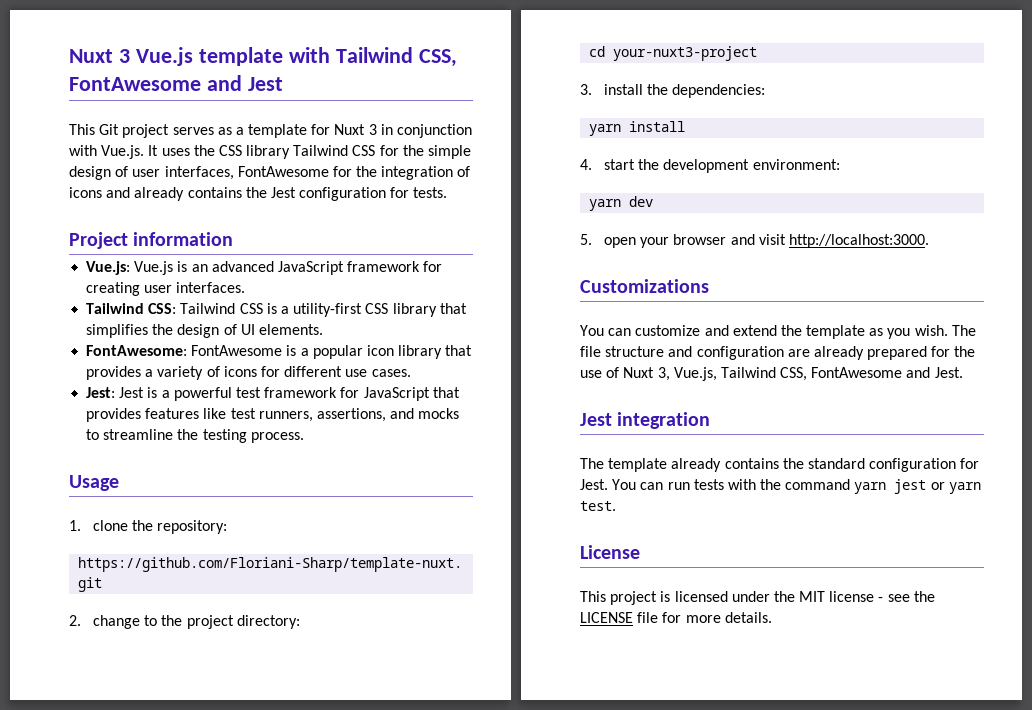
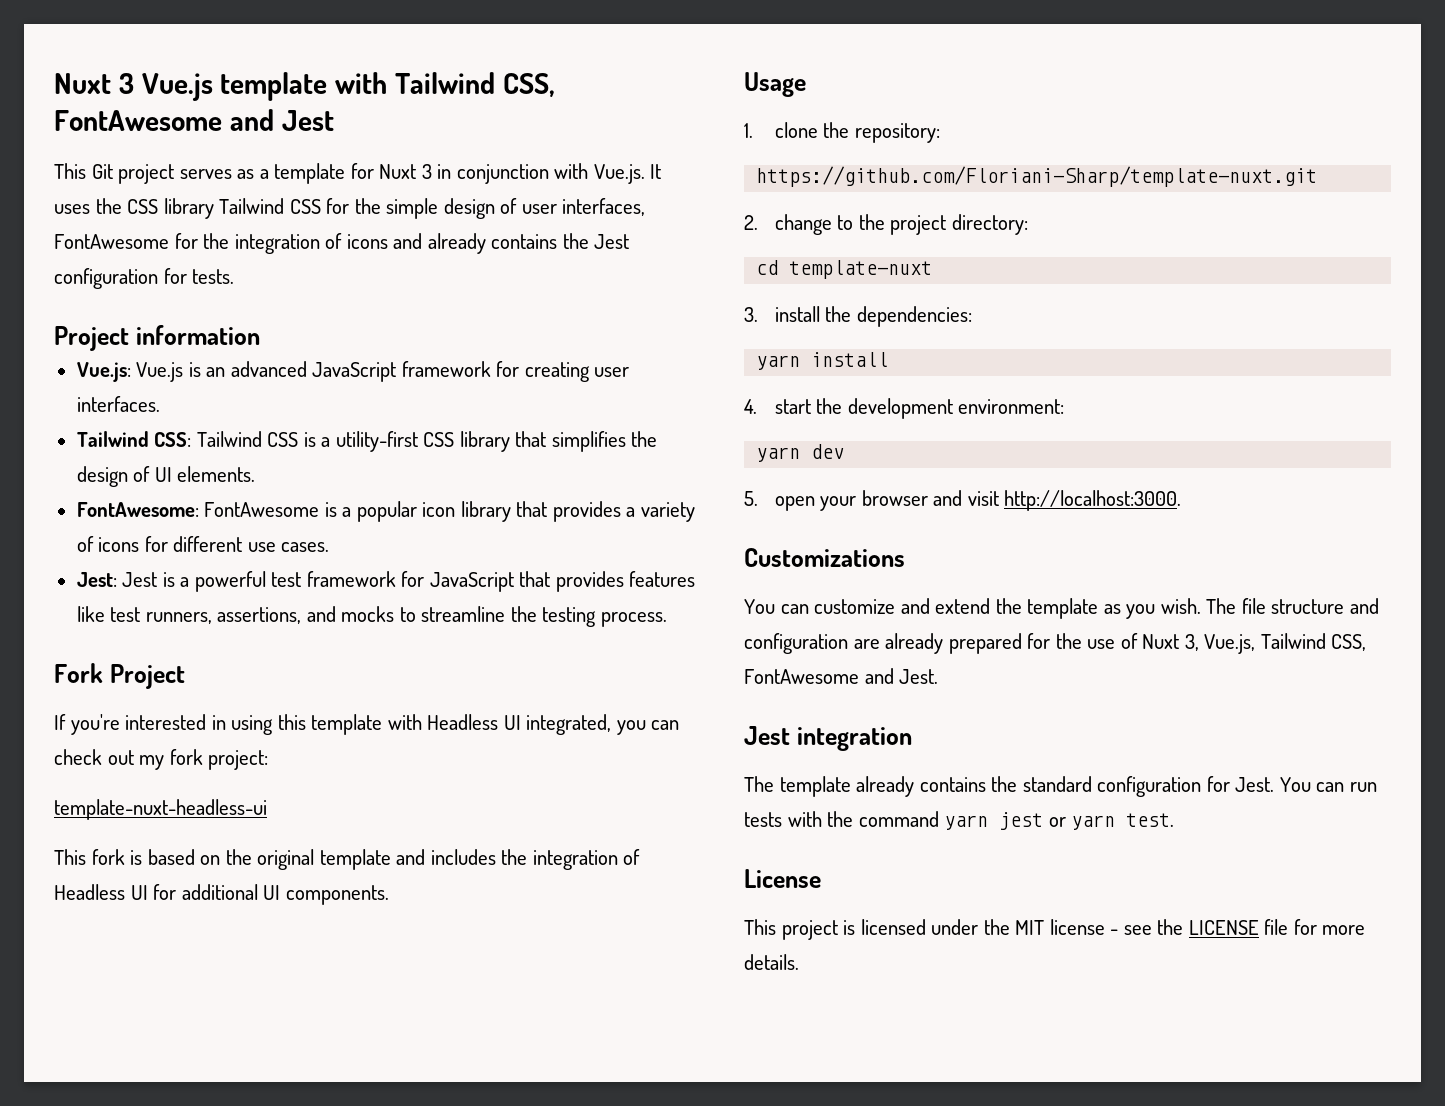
+ Fork Project
+ If you're interested in using this template with Headless UI integrated, you can check out my fork project:
+ template-nuxt-headless-ui
+ This fork is based on the original template and includes the integration of Headless UI for additional UI components.
- cd your-nuxt3-project
+ cd template-nuxt

